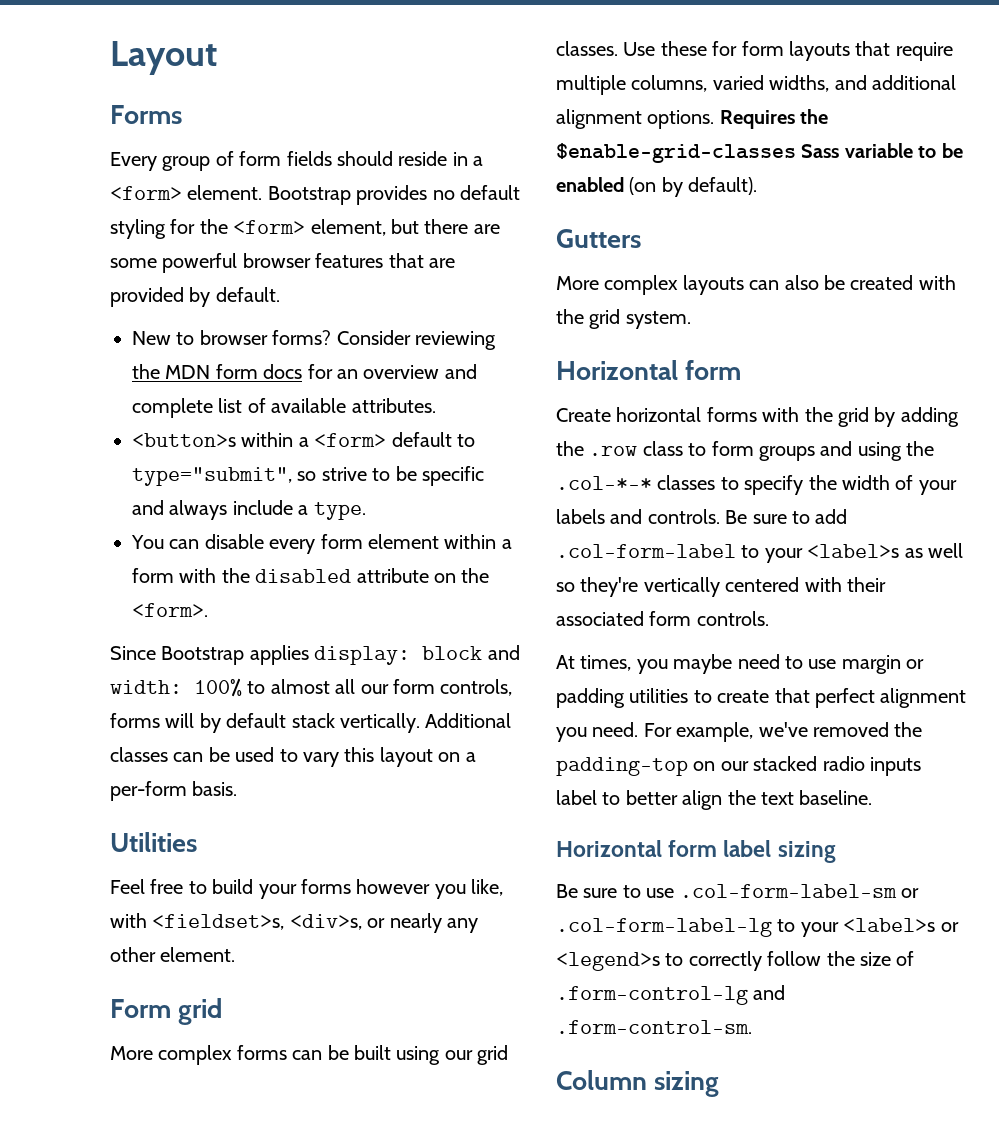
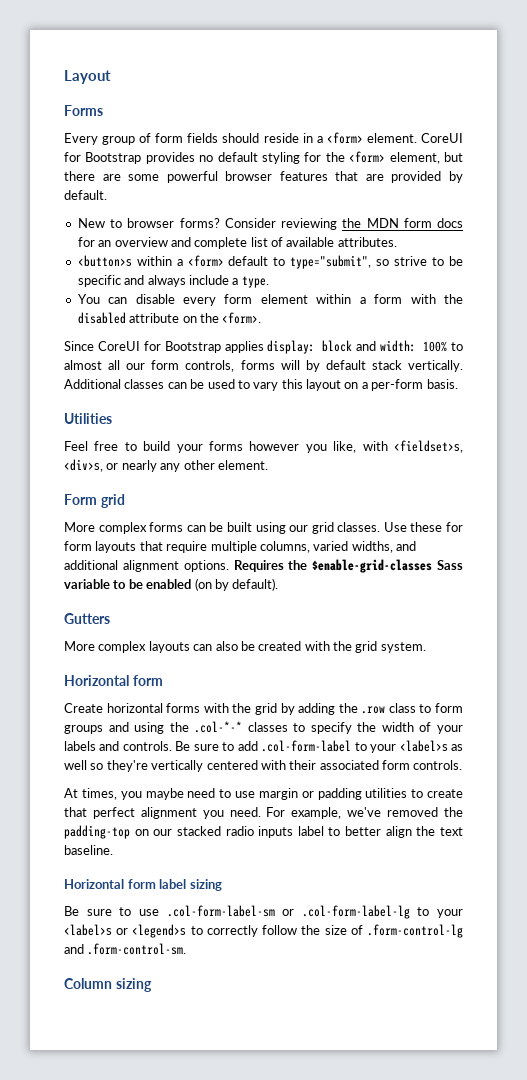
- Bootstrap provides no default styling for the <form> element, but there are some powerful browser features that are provided by default.
+ CoreUI for Bootstrap provides no default styling for the <form> element, but there are some powerful browser features that are provided by default.
- Since Bootstrap applies display: block and width: 100% to almost all our form controls, forms will by default stack vertically.
+ Since CoreUI for Bootstrap applies display: block and width: 100% to almost all our form controls, forms will by default stack vertically.

